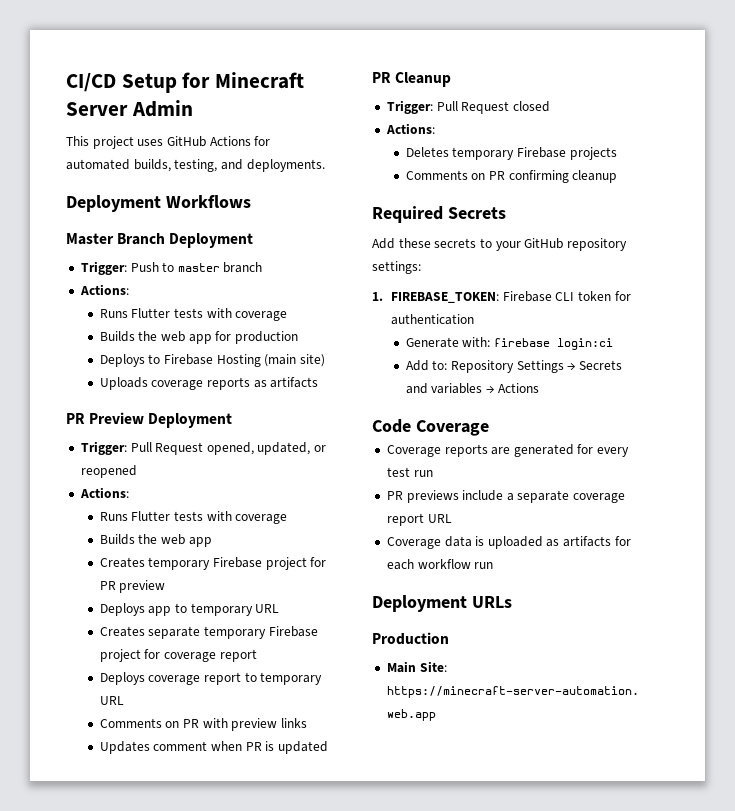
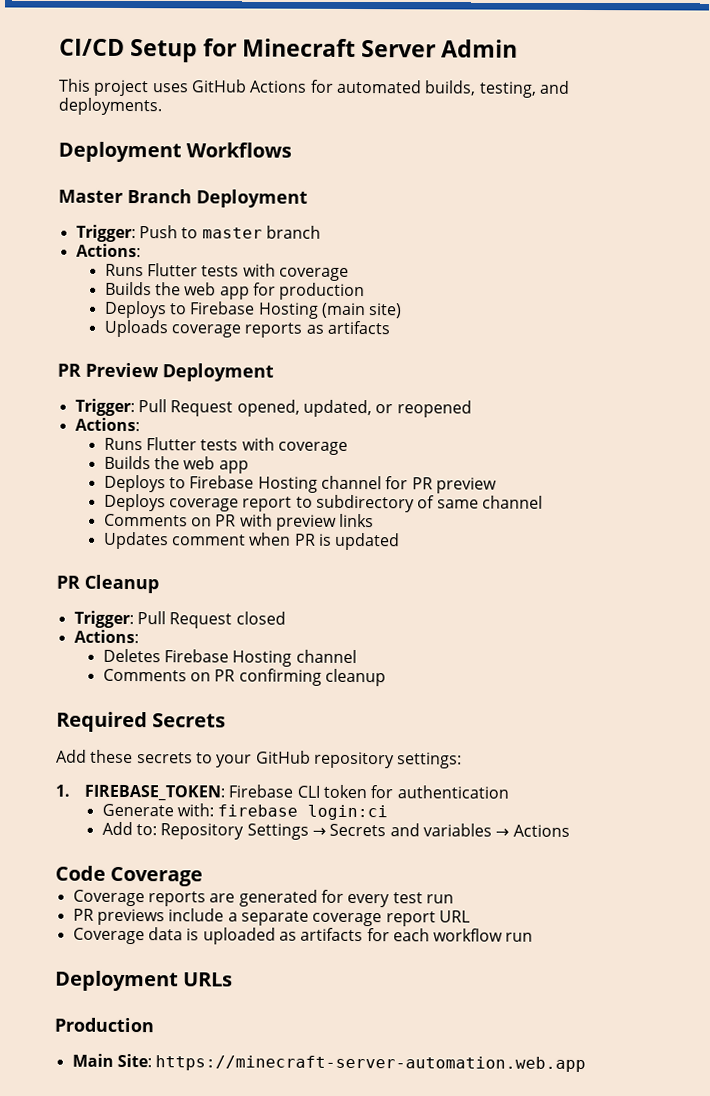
- Creates temporary Firebase project for PR preview
- Deploys app to temporary URL
- Creates separate temporary Firebase project for coverage report
+ Deploys to Firebase Hosting channel for PR preview
- Deploys coverage report to temporary URL
+ Deploys coverage report to subdirectory of same channel
- Deletes temporary Firebase projects
+ Deletes Firebase Hosting channel

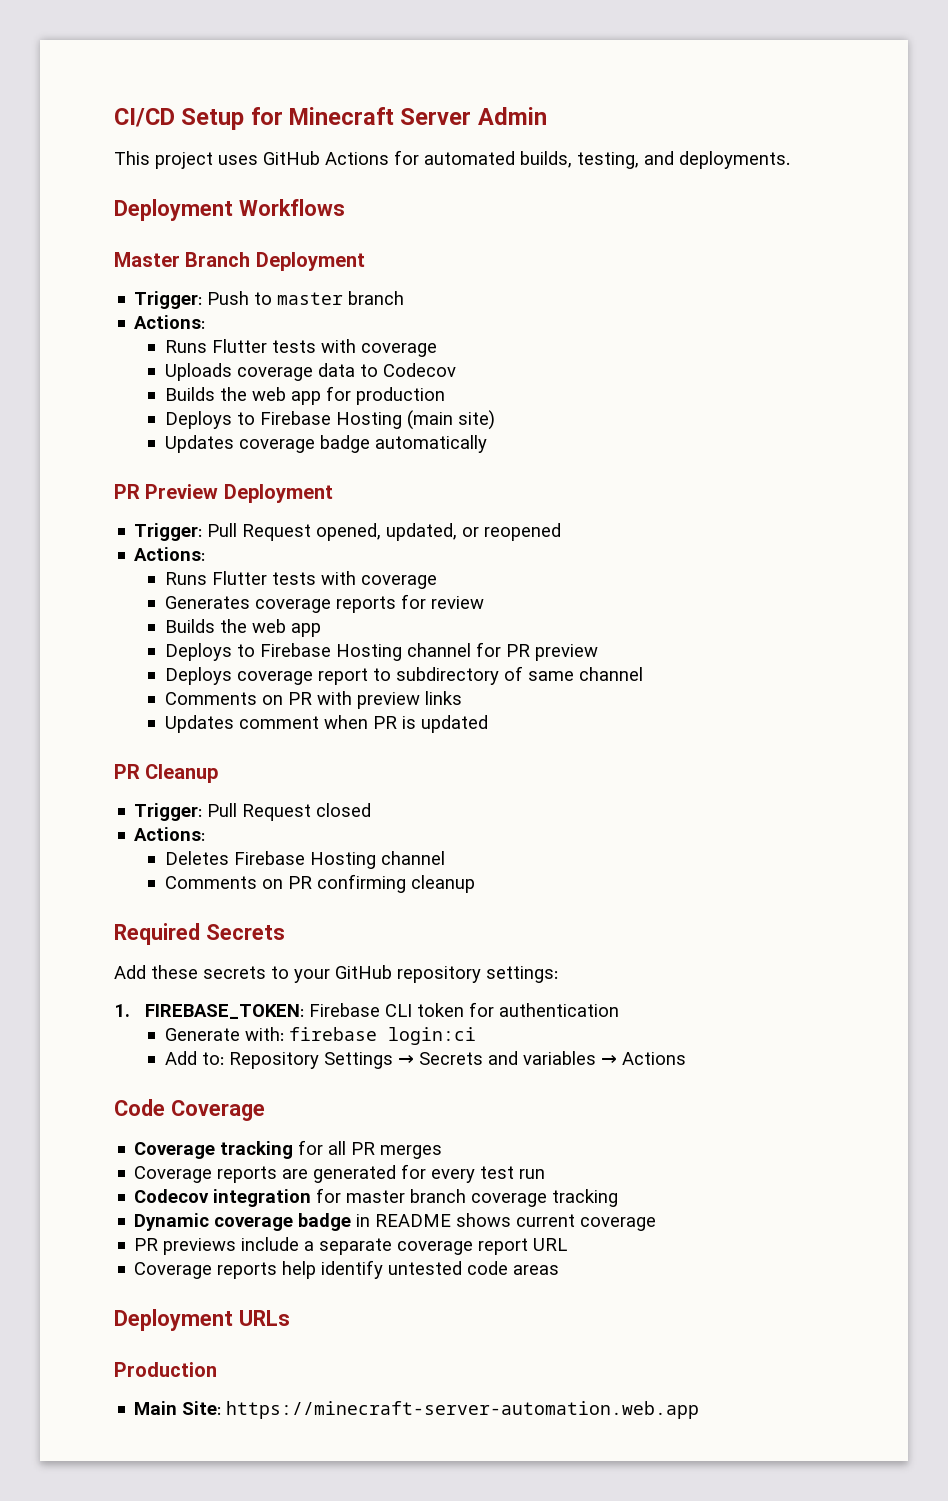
+ Uploads coverage data to Codecov
- Uploads coverage reports as artifacts
+ Updates coverage badge automatically
+ Generates coverage reports for review
+ Coverage tracking for all PR merges
+ Codecov integration for master branch coverage tracking
+ Dynamic coverage badge in README shows current coverage
- Coverage data is uploaded as artifacts for each workflow run
+ Coverage reports help identify untested code areas

